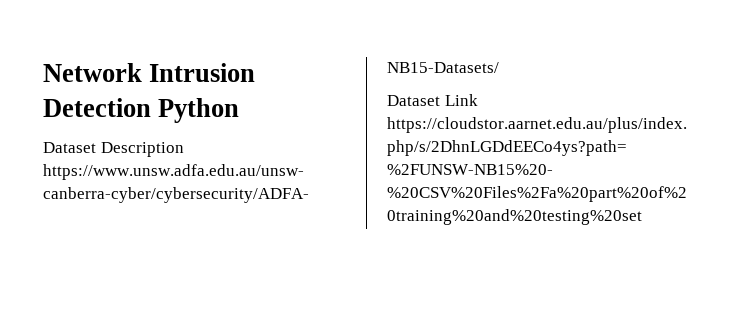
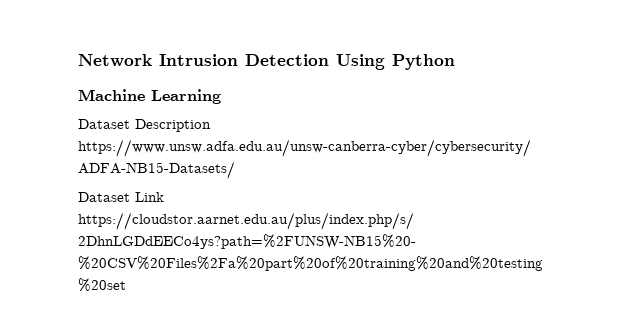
- Network Intrusion Detection Python
+ Network Intrusion Detection Using Python
+ Machine Learning

